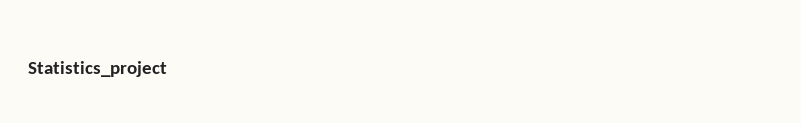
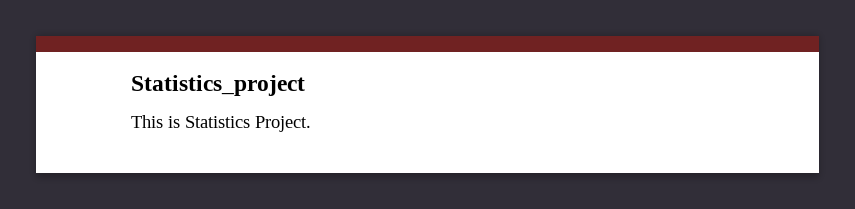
+ This is Statistics Project.

